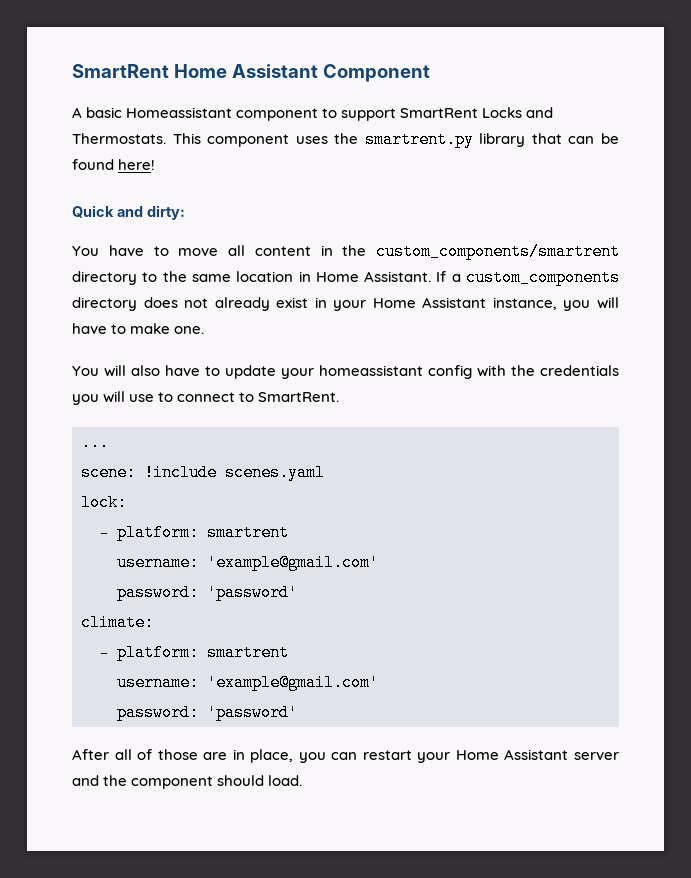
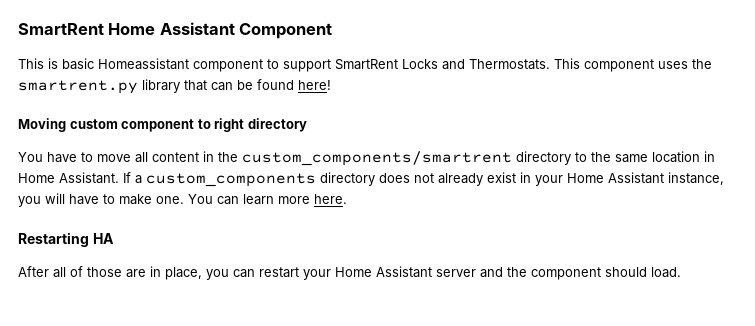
- A basic Homeassistant component to support SmartRent Locks and Thermostats.
+ This is basic Homeassistant component to support SmartRent Locks and Thermostats.
- Quick and dirty:
+ Moving custom component to right directory
- If a custom_components directory does not already exist in your Home Assistant instance, you will have to make one.
- You will also have to update your homeassistant config with the credentials you will use to connect to SmartRent.
- ...
- scene: !include scenes.yaml
- lock:
- - platform: smartrent
- username: 'example@gmail.com'
- password: 'password'
- climate:
- - platform: smartrent
- username: 'example@gmail.com'
- password: 'password'
+ If a custom_components directory does not already exist in your Home Assistant instance, you will have to make one. You can learn more here.
+ Restarting HA

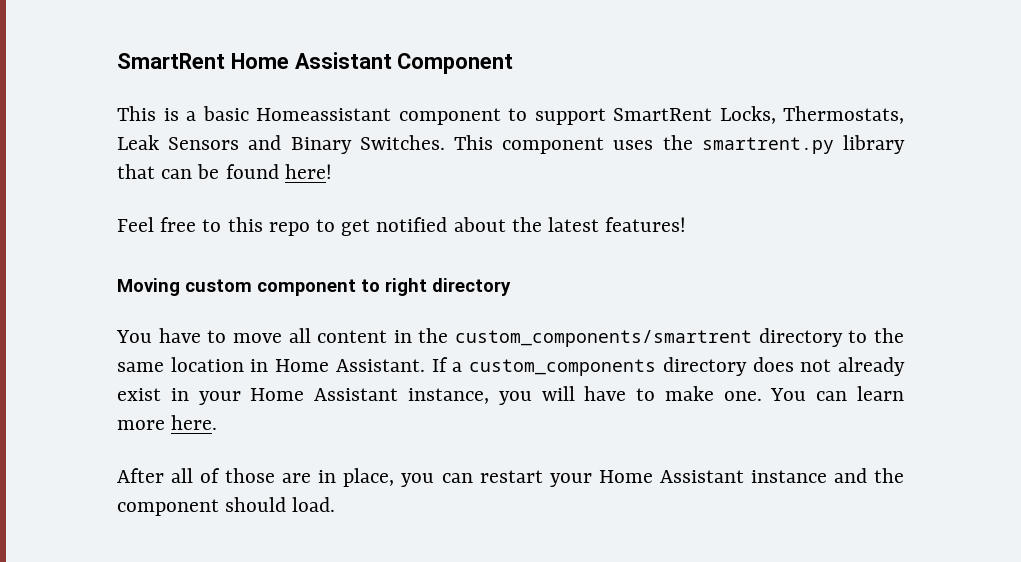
- This is basic Homeassistant component to support SmartRent Locks and Thermostats.
+ This is a basic Homeassistant component to support SmartRent Locks, Thermostats, Leak Sensors and Binary Switches.
+ Feel free to this repo to get notified about the latest features!
- Restarting HA
- After all of those are in place, you can restart your Home Assistant server and the component should load.
+ After all of those are in place, you can restart your Home Assistant instance and the component should load.

